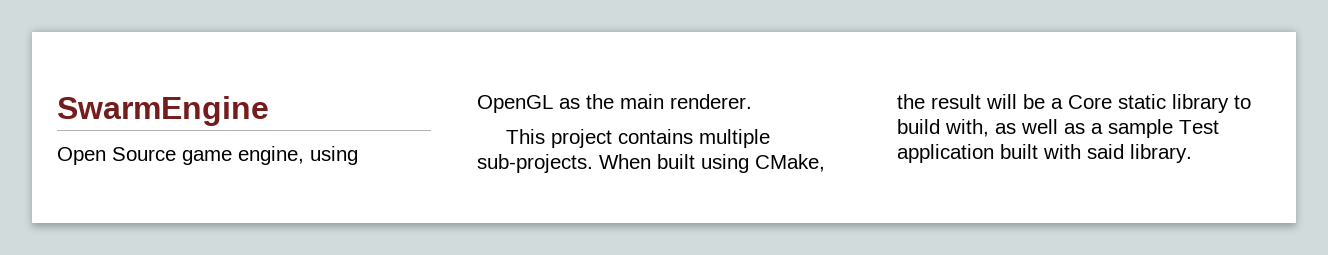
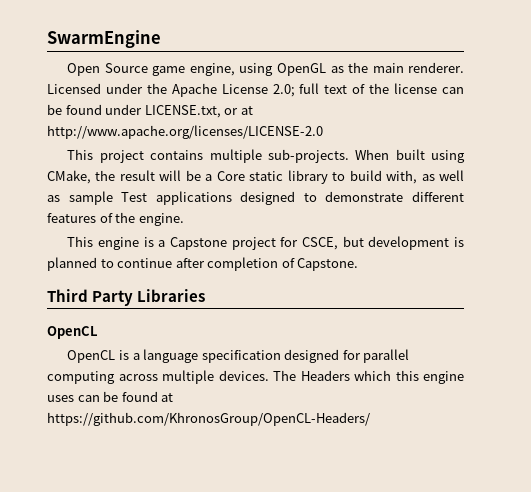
+ Licensed under the Apache License 2.0; full text of the license can be found under LICENSE.txt, or at http://www.apache.org/licenses/LICENSE-2.0
- When built using CMake, the result will be a Core static library to build with, as well as a sample Test application built with said library.
+ When built using CMake, the result will be a Core static library to build with, as well as sample Test applications designed to demonstrate different features of the engine.
+ This engine is a Capstone project for CSCE, but development is planned to continue after completion of Capstone.
+ Third Party Libraries
+ OpenCL
+ OpenCL is a language specification designed for parallel computing across multiple devices. The Headers which this engine uses can be found at https://github.com/KhronosGroup/OpenCL-Headers/

